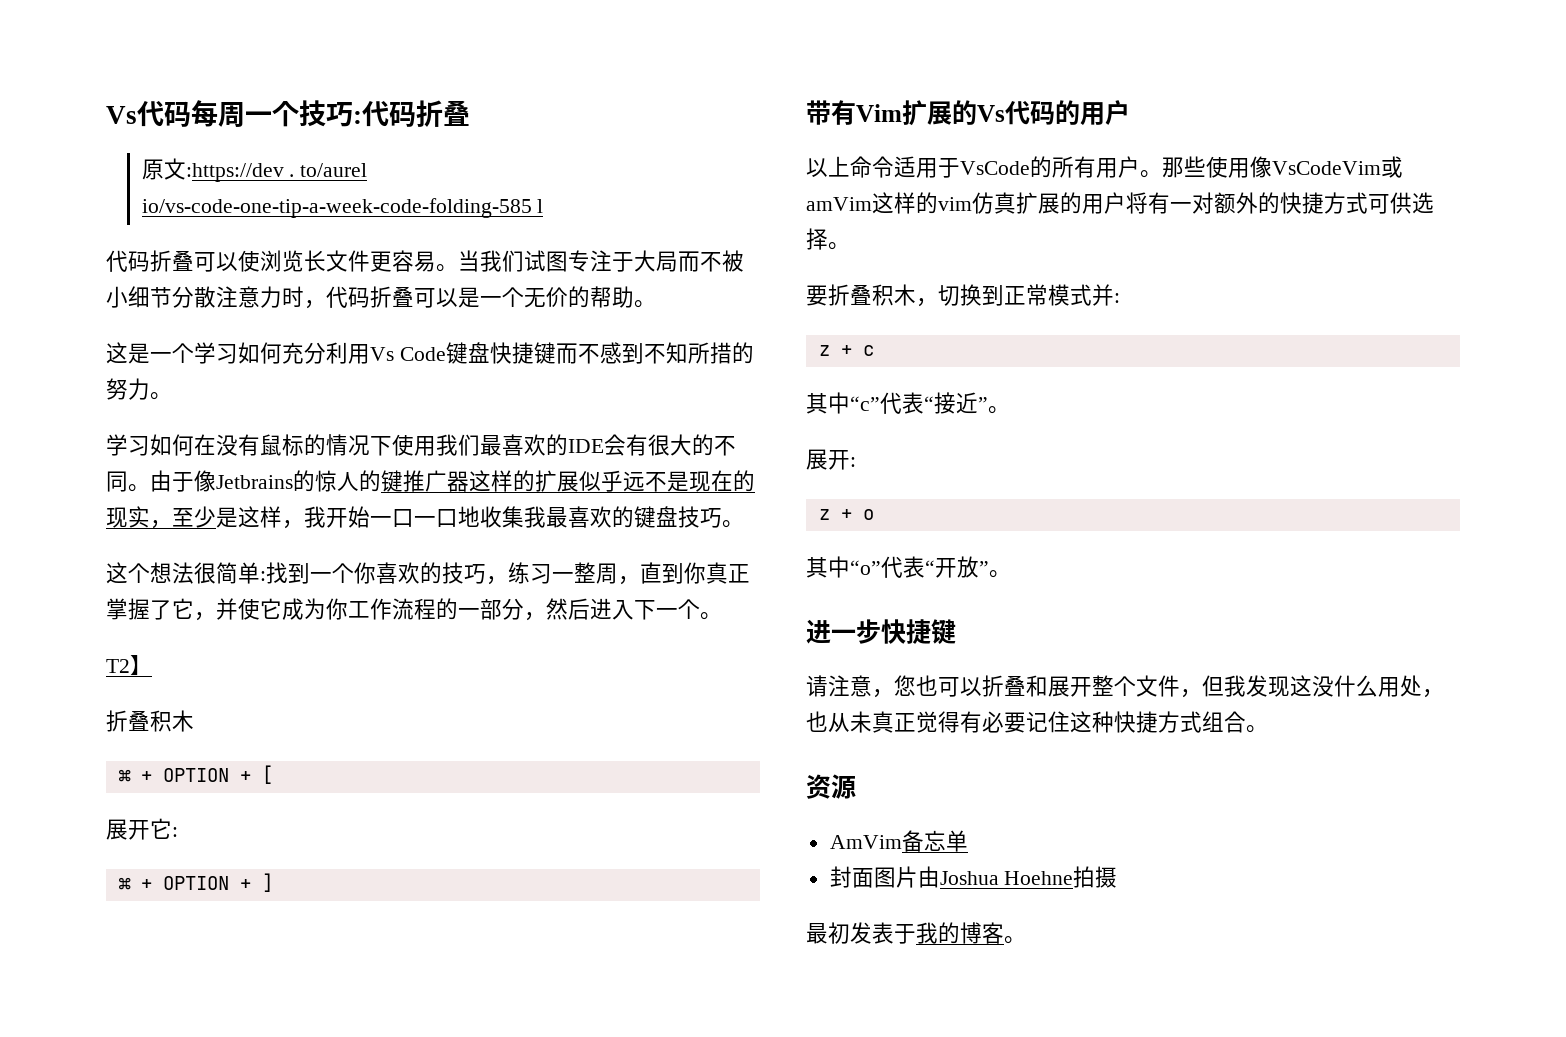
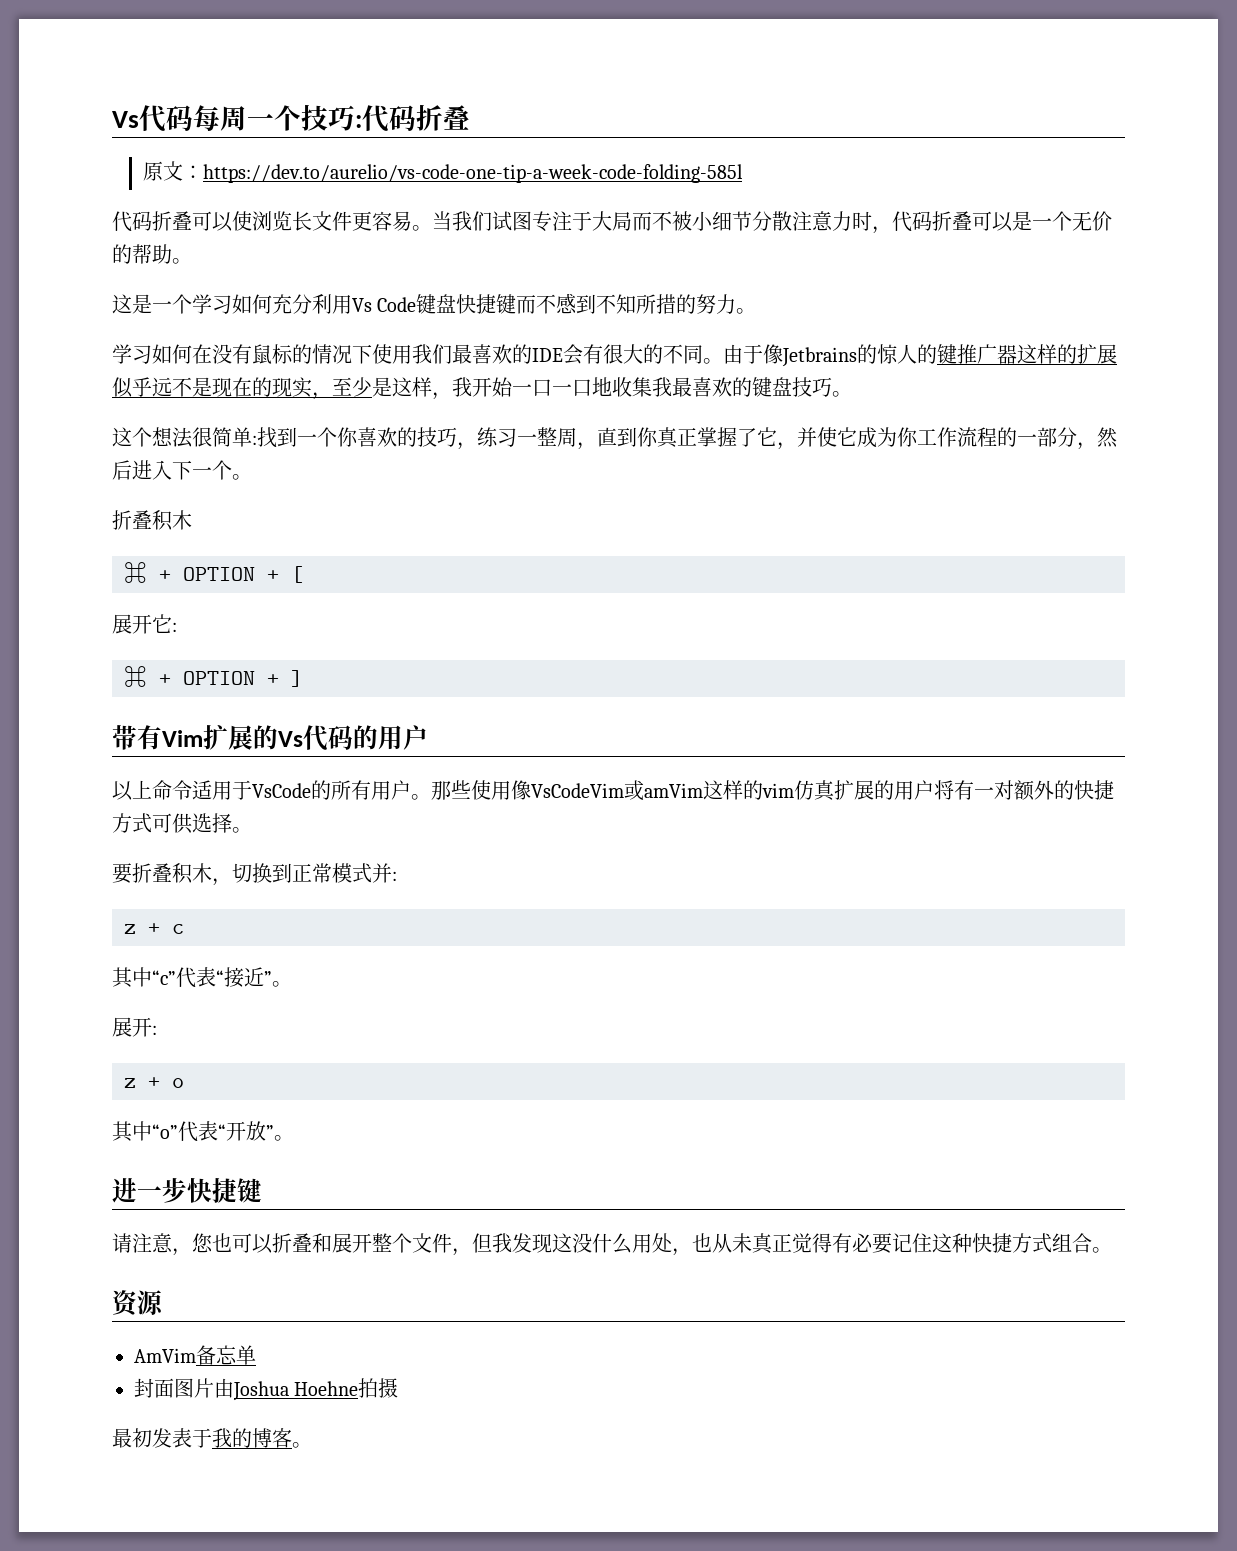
- 原文:https://dev . to/aurel io/vs-code-one-tip-a-week-code-folding-585 l
+ 原文：https://dev.to/aurelio/vs-code-one-tip-a-week-code-folding-585l
- T2】

